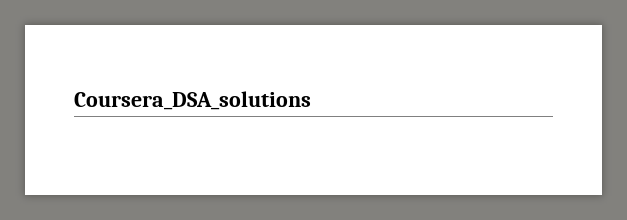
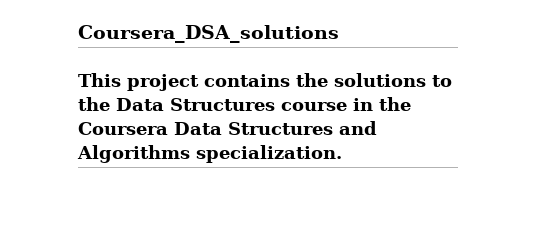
+ This project contains the solutions to the Data Structures course in the Coursera Data Structures and Algorithms specialization.

